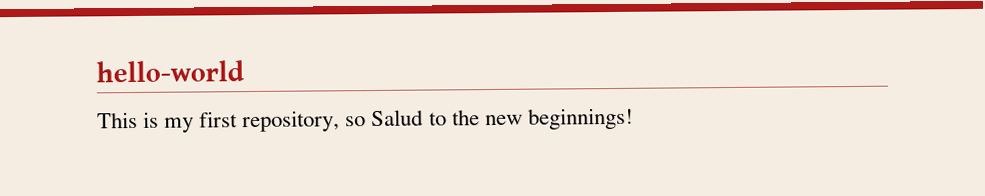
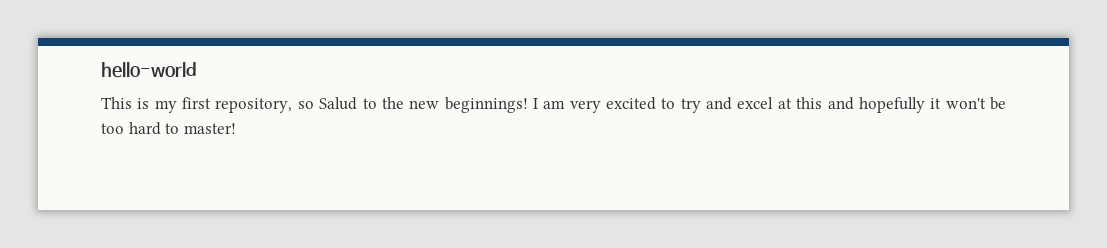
+ I am very excited to try and excel at this and hopefully it won't be too hard to master!

